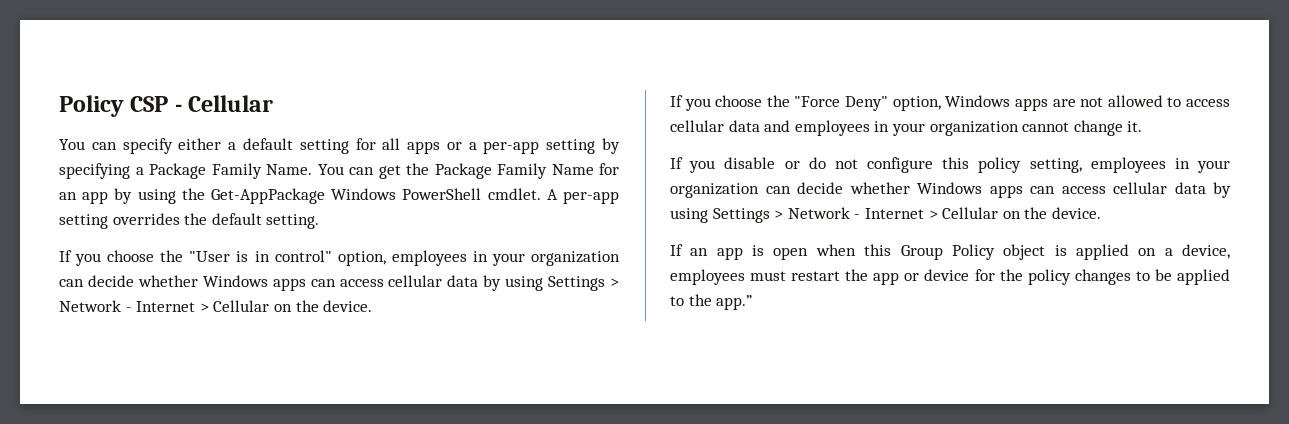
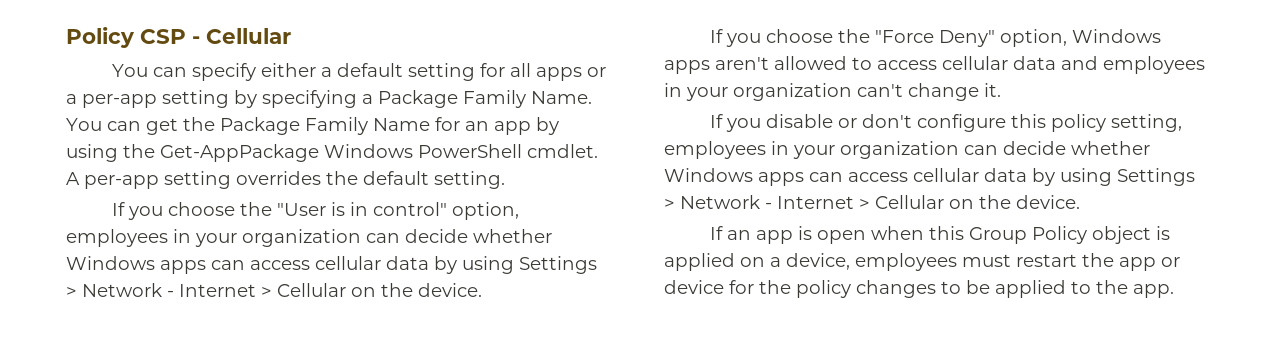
- If you choose the "Force Deny" option, Windows apps are not allowed to access cellular data and employees in your organization cannot change it.
+ If you choose the "Force Deny" option, Windows apps aren't allowed to access cellular data and employees in your organization can't change it.
- If you disable or do not configure this policy setting, employees in your organization can decide whether Windows apps can access cellular data by using Settings > Network - Internet > Cellular on the device.
+ If you disable or don't configure this policy setting, employees in your organization can decide whether Windows apps can access cellular data by using Settings > Network - Internet > Cellular on the device.
- If an app is open when this Group Policy object is applied on a device, employees must restart the app or device for the policy changes to be applied to the app.”
+ If an app is open when this Group Policy object is applied on a device, employees must restart the app or device for the policy changes to be applied to the app.

